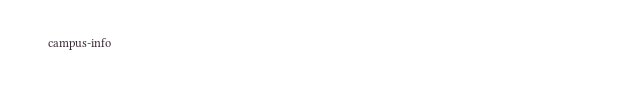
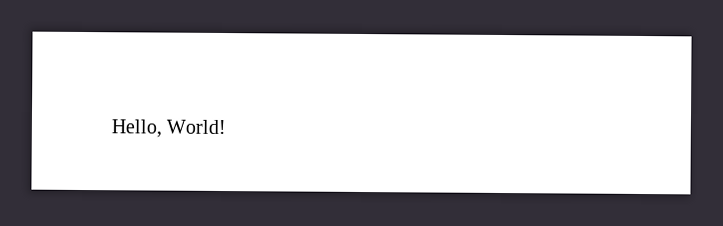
- campus-info
+ Hello, World!

